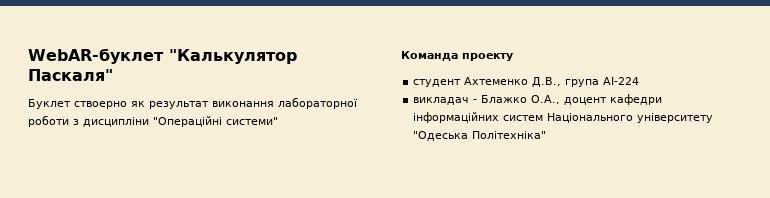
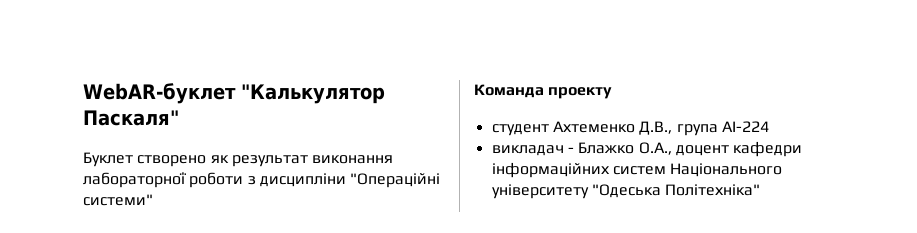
- Буклет ствоерно як результат виконання лабораторної роботи з дисципліни "Операційні системи"
+ Буклет створено як результат виконання лабораторної роботи з дисципліни "Операційні системи"

